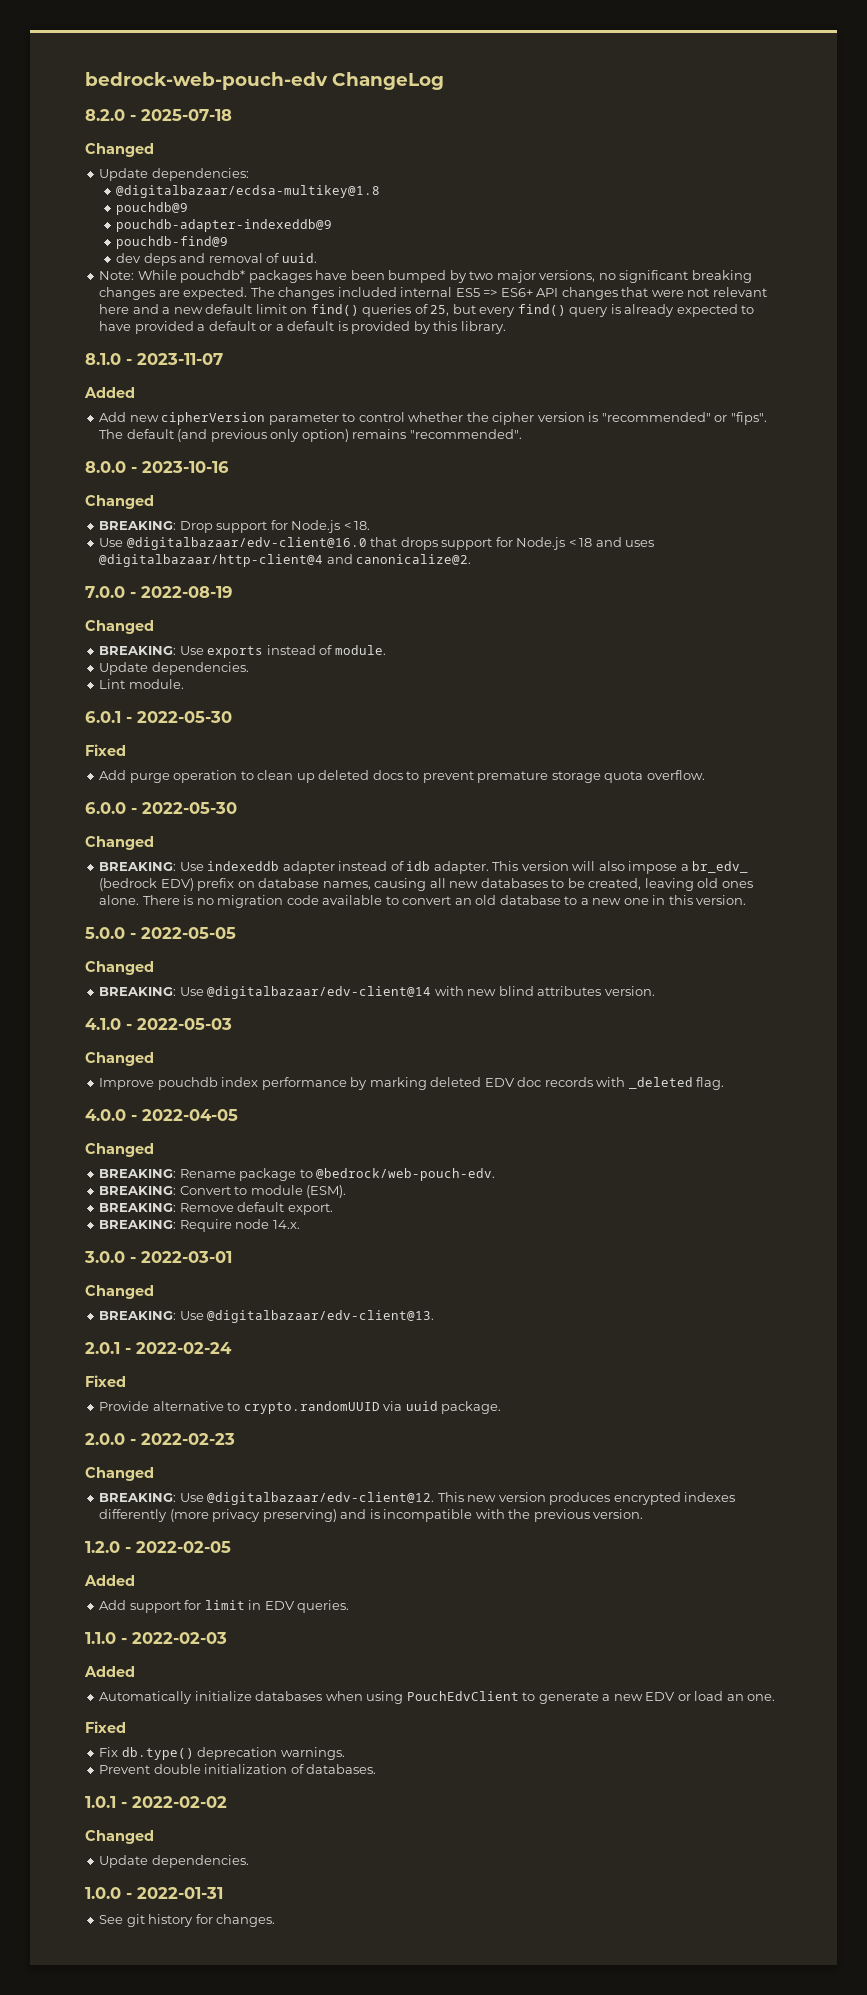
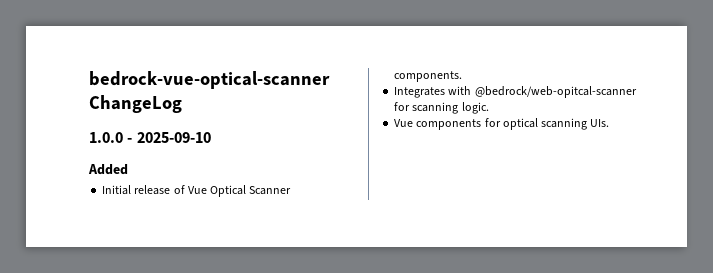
- bedrock-web-pouch-edv ChangeLog
+ bedrock-vue-optical-scanner ChangeLog
- 8.2.0 - 2025-07-18
- Changed
- Update dependencies:
- @digitalbazaar/ecdsa-multikey@1.8
- pouchdb@9
- pouchdb-adapter-indexeddb@9
- pouchdb-find@9
- dev deps and removal of uuid.
- Note: While pouchdb* packages have been bumped by two major versions, no significant breaking changes are expected. The changes included internal ES5 => ES6+ API changes that were not relevant here and a new default limit on find() queries of 25, but every find() query is already expected to have provided a default or a default is provided by this library.
- 8.1.0 - 2023-11-07
+ 1.0.0 - 2025-09-10
  Added
- Add new cipherVersion parameter to control whether the cipher version is "recommended" or "fips". The default (and previous only option) remains "recommended".
- 8.0.0 - 2023-10-16
- Changed
- BREAKING: Drop support for Node.js < 18.
- Use @digitalbazaar/edv-client@16.0 that drops support for Node.js < 18 and uses @digitalbazaar/http-client@4 and canonicalize@2.
- 7.0.0 - 2022-08-19
- Changed
- BREAKING: Use exports instead of module.
- Update dependencies.
- Lint module.
- 6.0.1 - 2022-05-30
- Fixed
- Add purge operation to clean up deleted docs to prevent premature storage quota overflow.
- 6.0.0 - 2022-05-30
- Changed
- BREAKING: Use indexeddb adapter instead of idb adapter. This version will also impose a br_edv_ (bedrock EDV) prefix on database names, causing all new databases to be created, leaving old ones alone. There is no migration code available to convert an old database to a new one in this version.
- 5.0.0 - 2022-05-05
- Changed
- BREAKING: Use @digitalbazaar/edv-client@14 with new blind attributes version.
- 4.1.0 - 2022-05-03
- Changed
- Improve pouchdb index performance by marking deleted EDV doc records with _deleted flag.
- 4.0.0 - 2022-04-05
- Changed
- BREAKING: Rename package to @bedrock/web-pouch-edv.
- BREAKING: Convert to module (ESM).
- BREAKING: Remove default export.
- BREAKING: Require node 14.x.
- 3.0.0 - 2022-03-01
- Changed
- BREAKING: Use @digitalbazaar/edv-client@13.
- 2.0.1 - 2022-02-24
- Fixed
- Provide alternative to crypto.randomUUID via uuid package.
- 2.0.0 - 2022-02-23
- Changed
- BREAKING: Use @digitalbazaar/edv-client@12. This new version produces encrypted indexes differently (more privacy preserving) and is incompatible with the previous version.
- 1.2.0 - 2022-02-05
- Added
- Add support for limit in EDV queries.
- 1.1.0 - 2022-02-03
- Added
- Automatically initialize databases when using PouchEdvClient to generate a new EDV or load an one.
- Fixed
- Fix db.type() deprecation warnings.
- Prevent double initialization of databases.
- 1.0.1 - 2022-02-02
- Changed
- Update dependencies.
- 1.0.0 - 2022-01-31
- See git history for changes.
+ Initial release of Vue Optical Scanner components.
+ Integrates with @bedrock/web-opitcal-scanner for scanning logic.
+ Vue components for optical scanning UIs.

